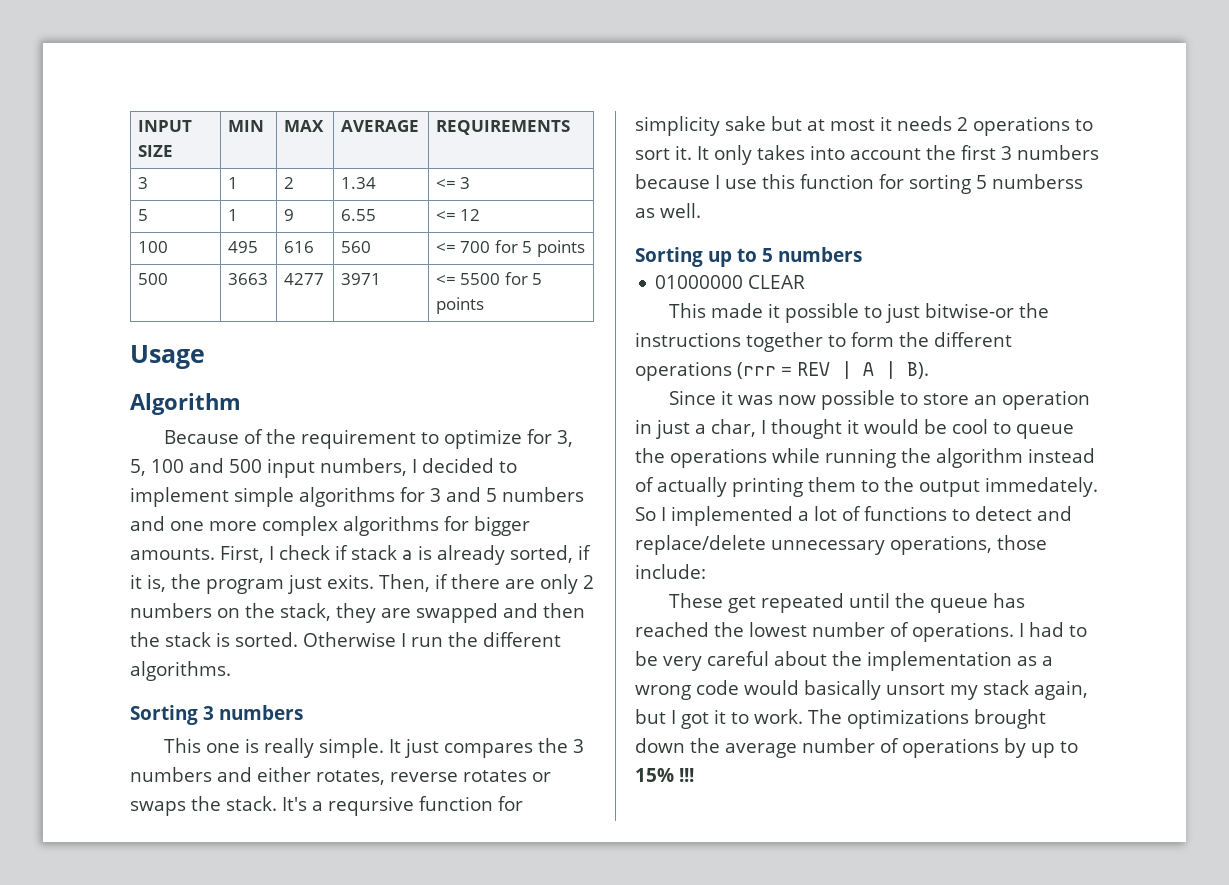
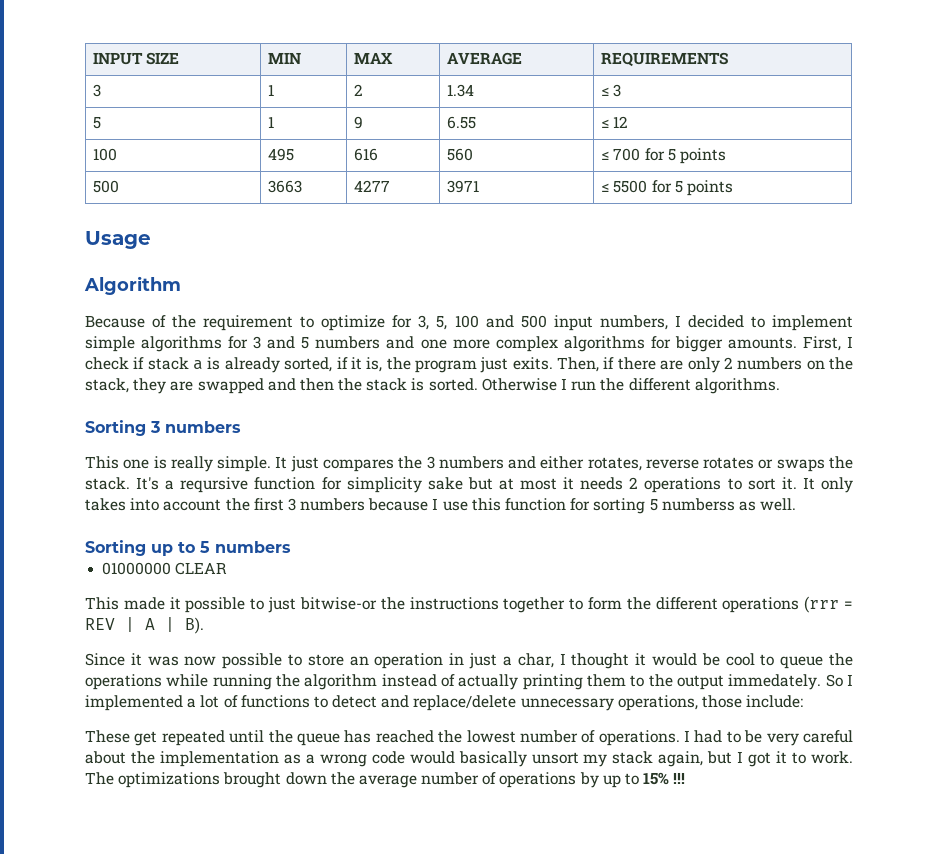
- 3 | 1 | 2 | 1.34 | <= 3
+ 3 | 1 | 2 | 1.34 | ≤ 3
- 5 | 1 | 9 | 6.55 | <= 12
+ 5 | 1 | 9 | 6.55 | ≤ 12
- 100 | 495 | 616 | 560 | <= 700 for 5 points
+ 100 | 495 | 616 | 560 | ≤ 700 for 5 points
- 500 | 3663 | 4277 | 3971 | <= 5500 for 5 points
+ 500 | 3663 | 4277 | 3971 | ≤ 5500 for 5 points

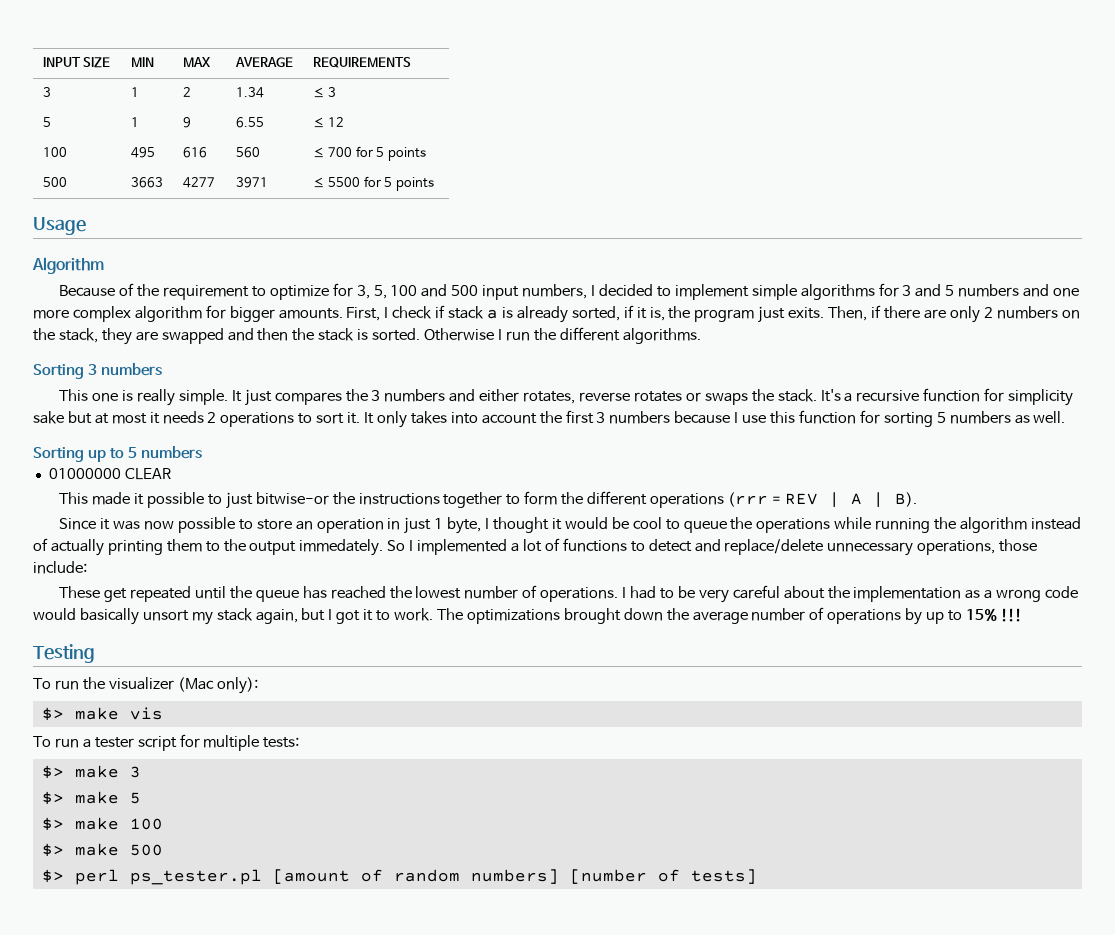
- Because of the requirement to optimize for 3, 5, 100 and 500 input numbers, I decided to implement simple algorithms for 3 and 5 numbers and one more complex algorithms for bigger amounts.
+ Because of the requirement to optimize for 3, 5, 100 and 500 input numbers, I decided to implement simple algorithms for 3 and 5 numbers and one more complex algorithm for bigger amounts.
- It's a reqursive function for simplicity sake but at most it needs 2 operations to sort it.
+ It's a recursive function for simplicity sake but at most it needs 2 operations to sort it.
- It only takes into account the first 3 numbers because I use this function for sorting 5 numberss as well.
+ It only takes into account the first 3 numbers because I use this function for sorting 5 numbers as well.
- Since it was now possible to store an operation in just a char, I thought it would be cool to queue the operations while running the algorithm instead of actually printing them to the output immedately.
+ Since it was now possible to store an operation in just 1 byte, I thought it would be cool to queue the operations while running the algorithm instead of actually printing them to the output immedately.
+ Testing
+ To run the visualizer (Mac only):
+ $> make vis
+ To run a tester script for multiple tests:
+ $> make 3
+ $> make 5
+ $> make 100
+ $> make 500
+ $> perl ps_tester.pl [amount of random numbers] [number of tests]

